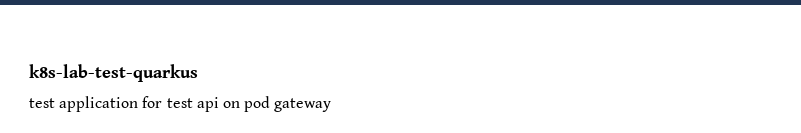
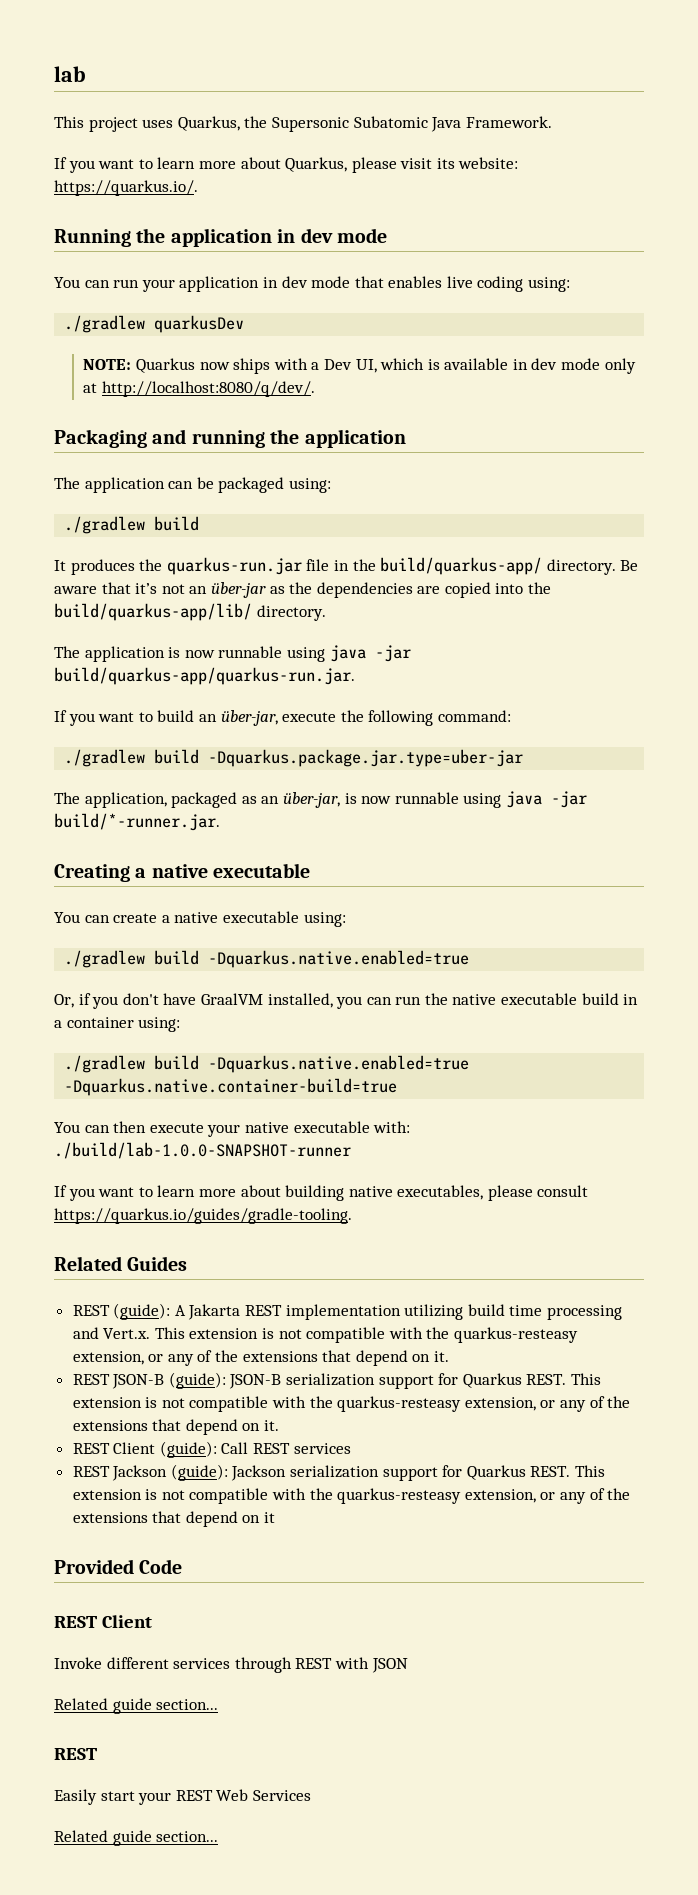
- k8s-lab-test-quarkus
- test application for test api on pod gateway
+ lab
+ This project uses Quarkus, the Supersonic Subatomic Java Framework.
+ If you want to learn more about Quarkus, please visit its website: https://quarkus.io/.
+ Running the application in dev mode
+ You can run your application in dev mode that enables live coding using:
+ ./gradlew quarkusDev
+ NOTE: Quarkus now ships with a Dev UI, which is available in dev mode only at http://localhost:8080/q/dev/.
+ Packaging and running the application
+ The application can be packaged using:
+ ./gradlew build
+ It produces the quarkus-run.jar file in the build/quarkus-app/ directory. Be aware that it’s not an über-jar as the dependencies are copied into the build/quarkus-app/lib/ directory.
+ The application is now runnable using java -jar build/quarkus-app/quarkus-run.jar.
+ If you want to build an über-jar, execute the following command:
+ ./gradlew build -Dquarkus.package.jar.type=uber-jar
+ The application, packaged as an über-jar, is now runnable using java -jar build/*-runner.jar.
+ Creating a native executable
+ You can create a native executable using:
+ ./gradlew build -Dquarkus.native.enabled=true
+ Or, if you don't have GraalVM installed, you can run the native executable build in a container using:
+ ./gradlew build -Dquarkus.native.enabled=true -Dquarkus.native.container-build=true
+ You can then execute your native executable with: ./build/lab-1.0.0-SNAPSHOT-runner
+ If you want to learn more about building native executables, please consult https://quarkus.io/guides/gradle-tooling.
+ Related Guides
+ REST (guide): A Jakarta REST implementation utilizing build time processing and Vert.x. This extension is not compatible with the quarkus-resteasy extension, or any of the extensions that depend on it.
+ REST JSON-B (guide): JSON-B serialization support for Quarkus REST. This extension is not compatible with the quarkus-resteasy extension, or any of the extensions that depend on it.
+ REST Client (guide): Call REST services
+ REST Jackson (guide): Jackson serialization support for Quarkus REST. This extension is not compatible with the quarkus-resteasy extension, or any of the extensions that depend on it
+ Provided Code
+ REST Client
+ Invoke different services through REST with JSON
+ Related guide section...
+ REST
+ Easily start your REST Web Services
+ Related guide section...

